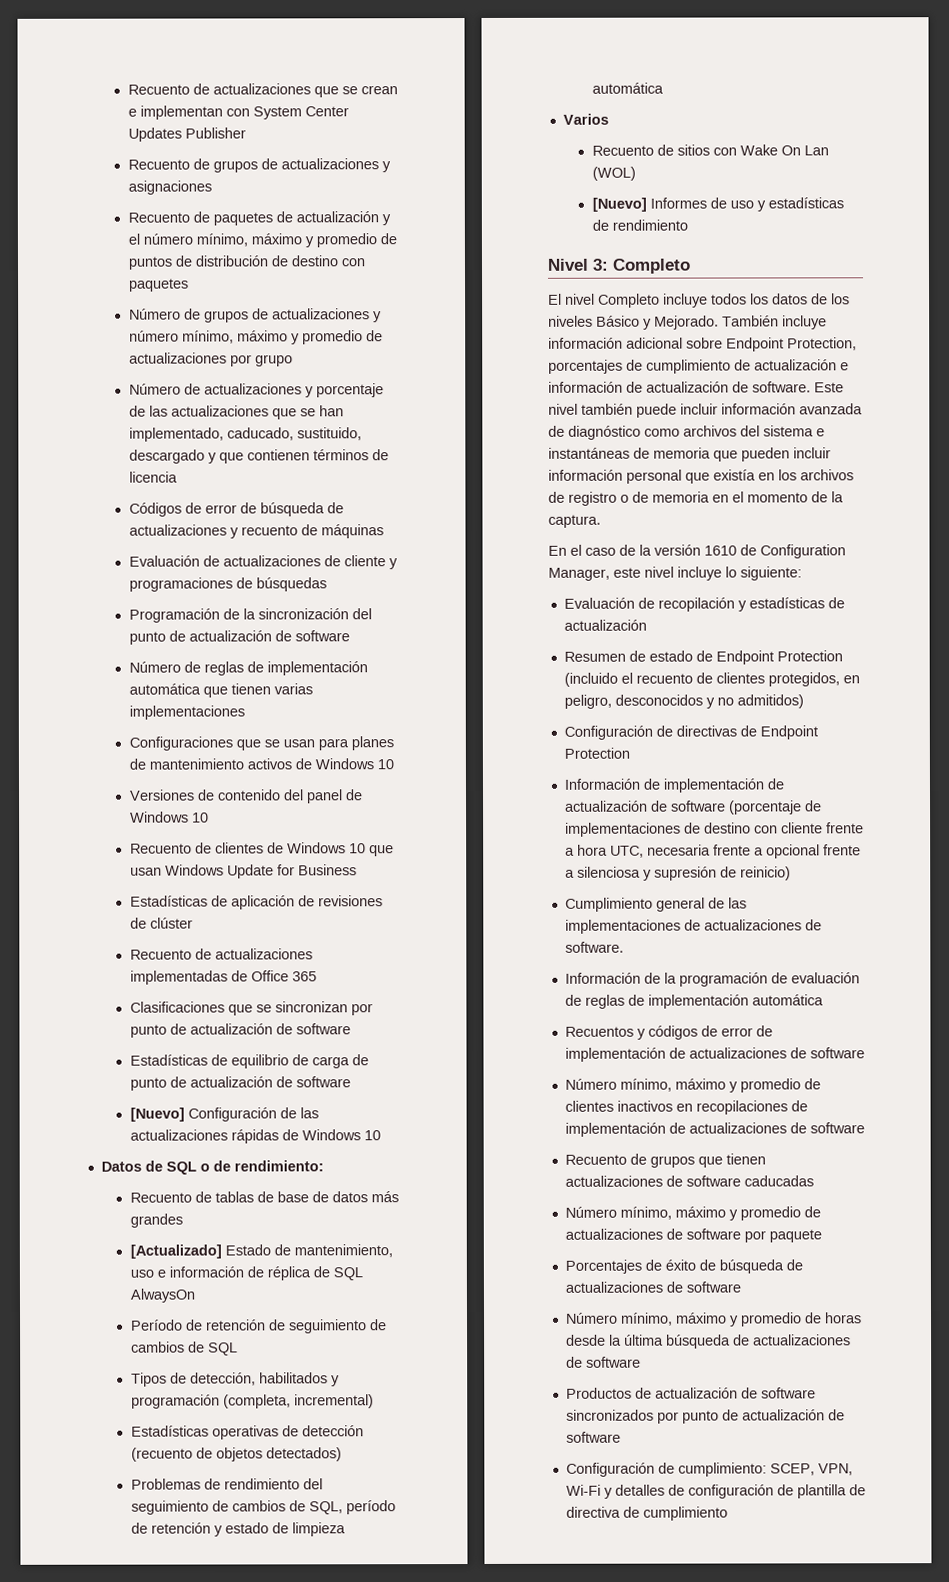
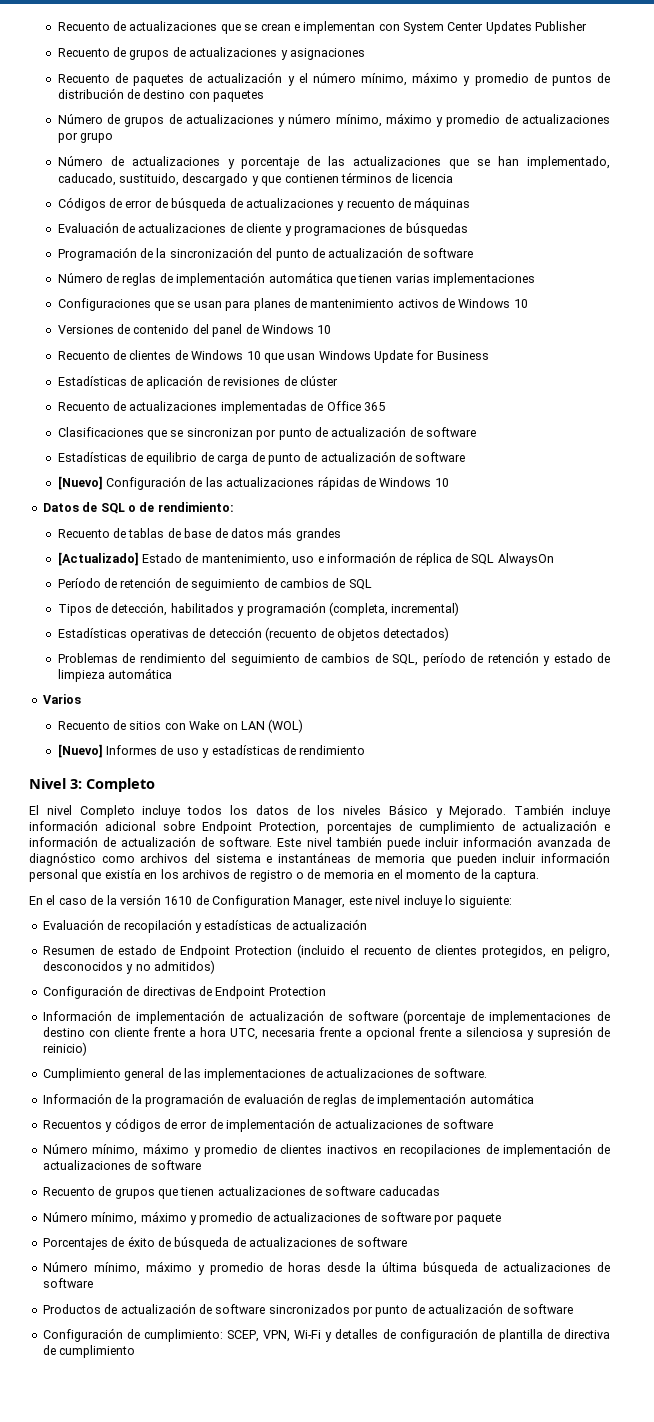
- Recuento de sitios con Wake On Lan (WOL)
+ Recuento de sitios con Wake on LAN (WOL)

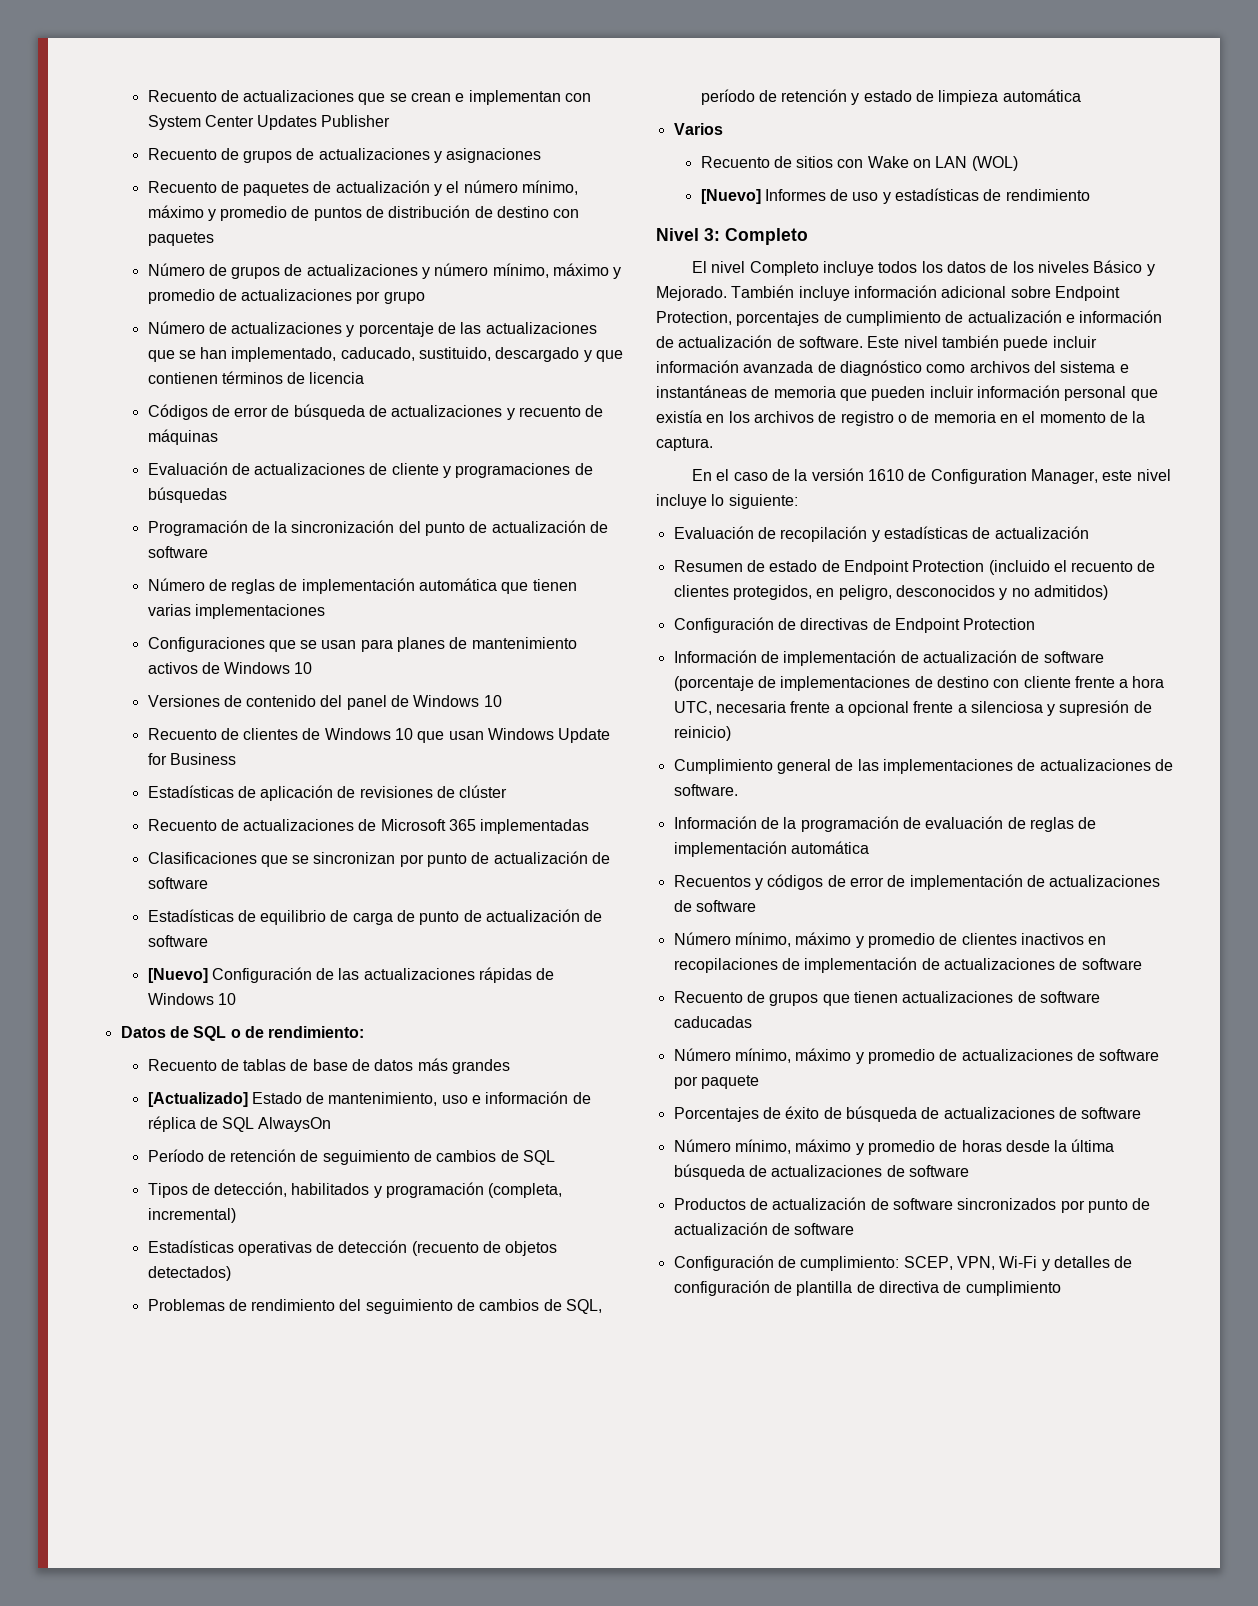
- Recuento de actualizaciones implementadas de Office 365
+ Recuento de actualizaciones de Microsoft 365 implementadas

